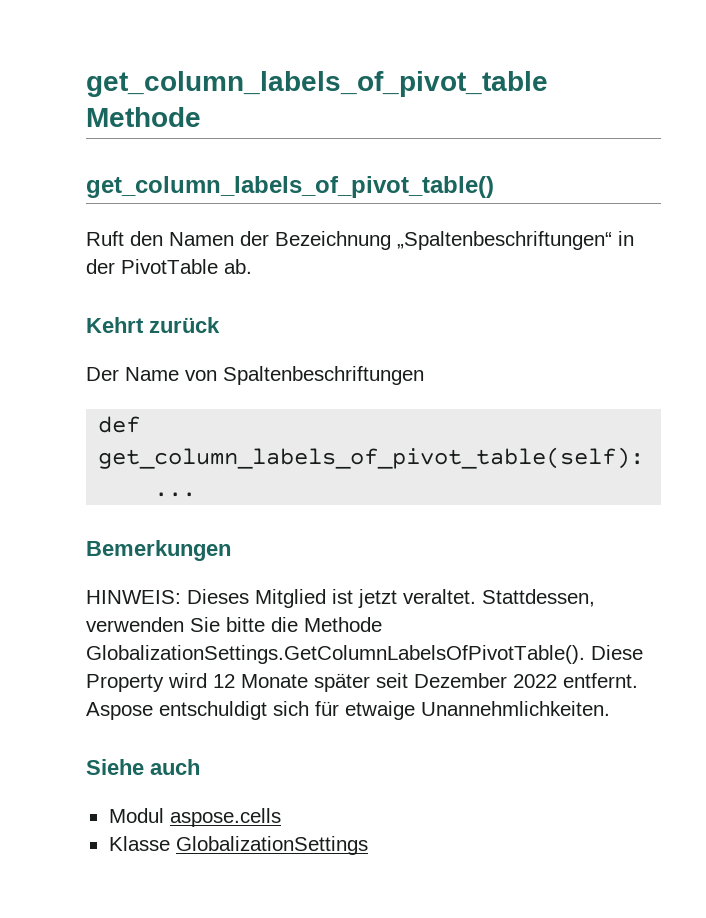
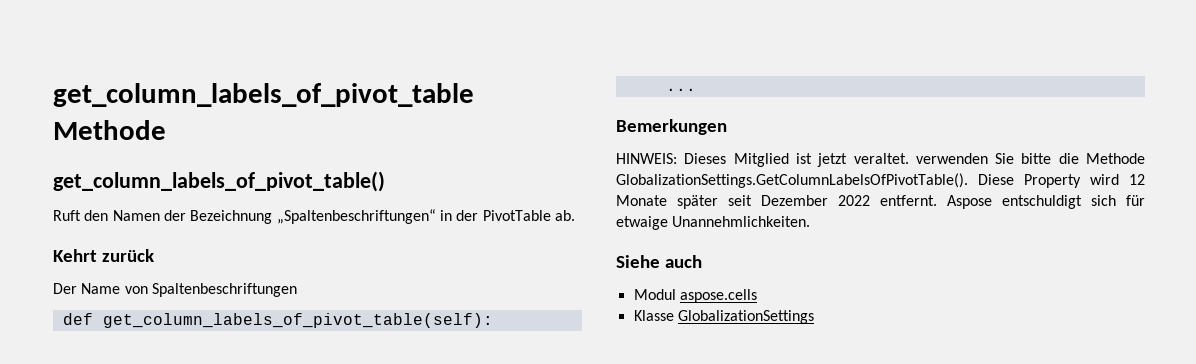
- HINWEIS: Dieses Mitglied ist jetzt veraltet. Stattdessen, verwenden Sie bitte die Methode GlobalizationSettings.GetColumnLabelsOfPivotTable(). Diese Property wird 12 Monate später seit Dezember 2022 entfernt.
+ HINWEIS: Dieses Mitglied ist jetzt veraltet. verwenden Sie bitte die Methode GlobalizationSettings.GetColumnLabelsOfPivotTable(). Diese Property wird 12 Monate später seit Dezember 2022 entfernt.

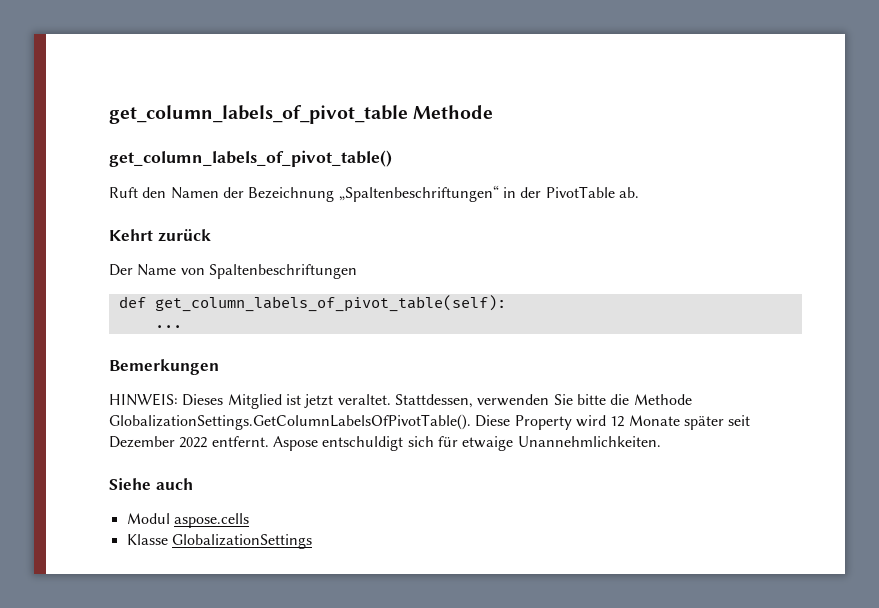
- HINWEIS: Dieses Mitglied ist jetzt veraltet. verwenden Sie bitte die Methode GlobalizationSettings.GetColumnLabelsOfPivotTable(). Diese Property wird 12 Monate später seit Dezember 2022 entfernt.
+ HINWEIS: Dieses Mitglied ist jetzt veraltet. Stattdessen, verwenden Sie bitte die Methode GlobalizationSettings.GetColumnLabelsOfPivotTable(). Diese Property wird 12 Monate später seit Dezember 2022 entfernt.

